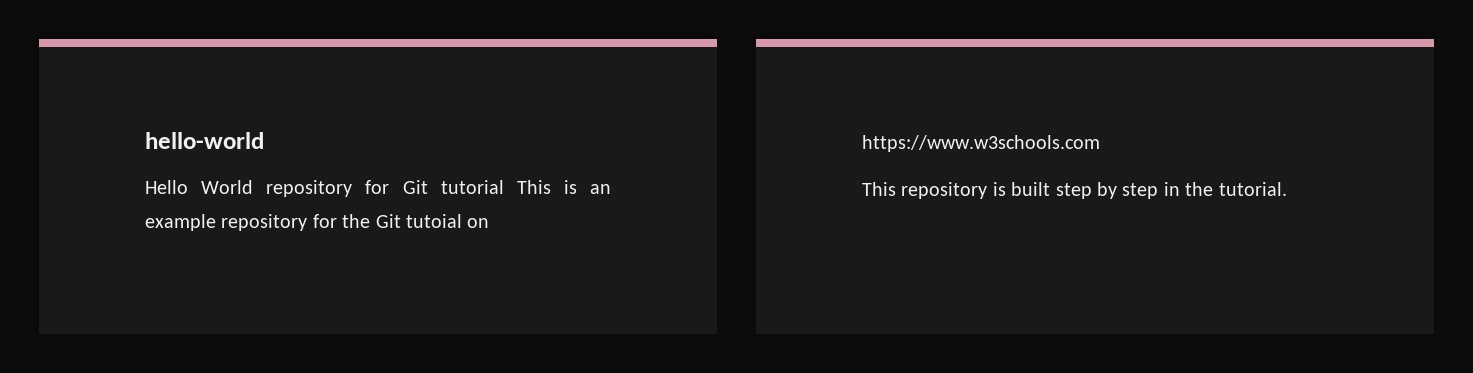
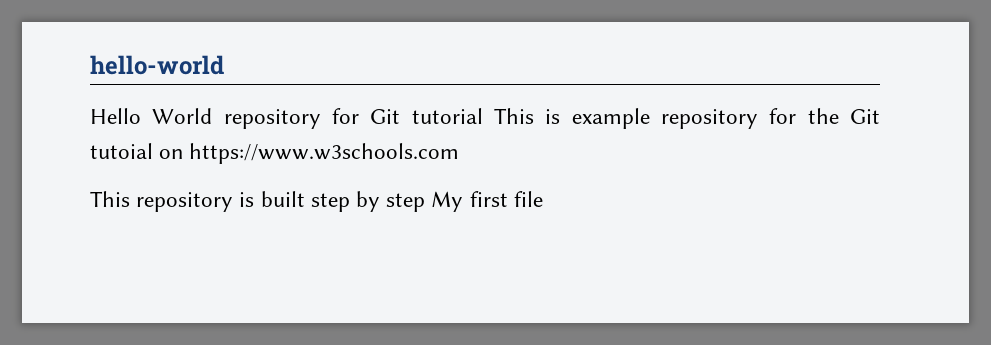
- Hello World repository for Git tutorial This is an example repository for the Git tutoial on https://www.w3schools.com
+ Hello World repository for Git tutorial This is example repository for the Git tutoial on https://www.w3schools.com
- This repository is built step by step in the tutorial.
+ This repository is built step by step My first file

